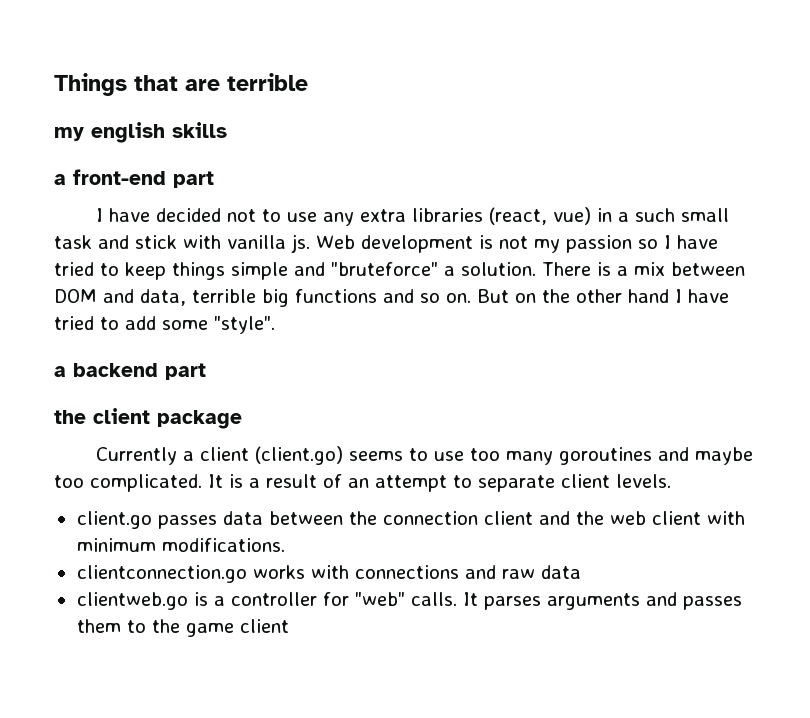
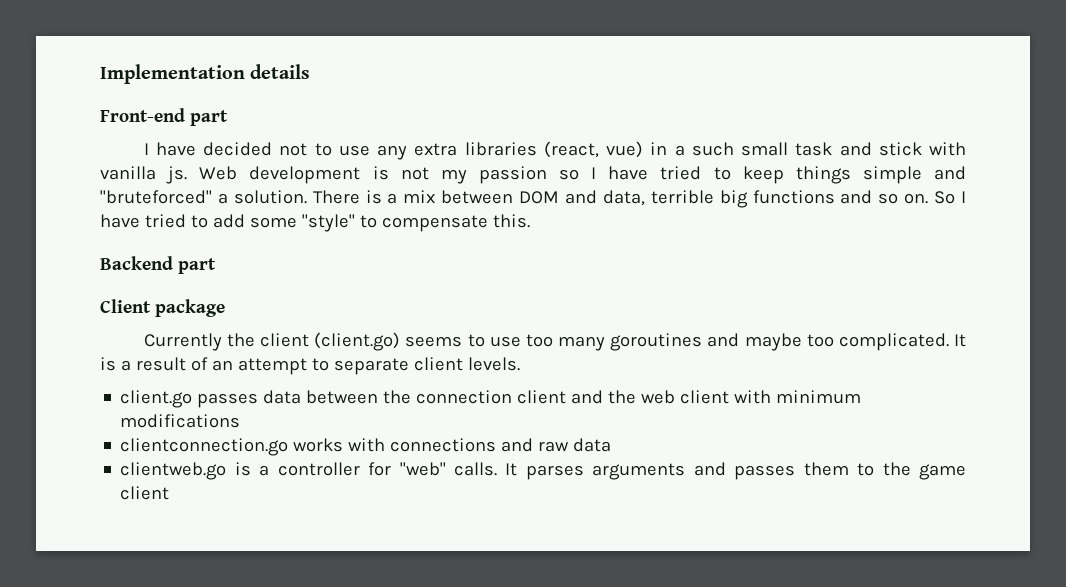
- Things that are terrible
- my english skills
- a front-end part
+ Implementation details
+ Front-end part
- Web development is not my passion so I have tried to keep things simple and "bruteforce" a solution.
+ Web development is not my passion so I have tried to keep things simple and "bruteforced" a solution.
- But on the other hand I have tried to add some "style".
- a backend part
- the client package
+ So I have tried to add some "style" to compensate this.
+ Backend part
+ Client package
- Currently a client (client.go) seems to use too many goroutines and maybe too complicated.
+ Currently the client (client.go) seems to use too many goroutines and maybe too complicated.
- client.go passes data between the connection client and the web client with minimum modifications.
+ client.go passes data between the connection client and the web client with minimum modifications

